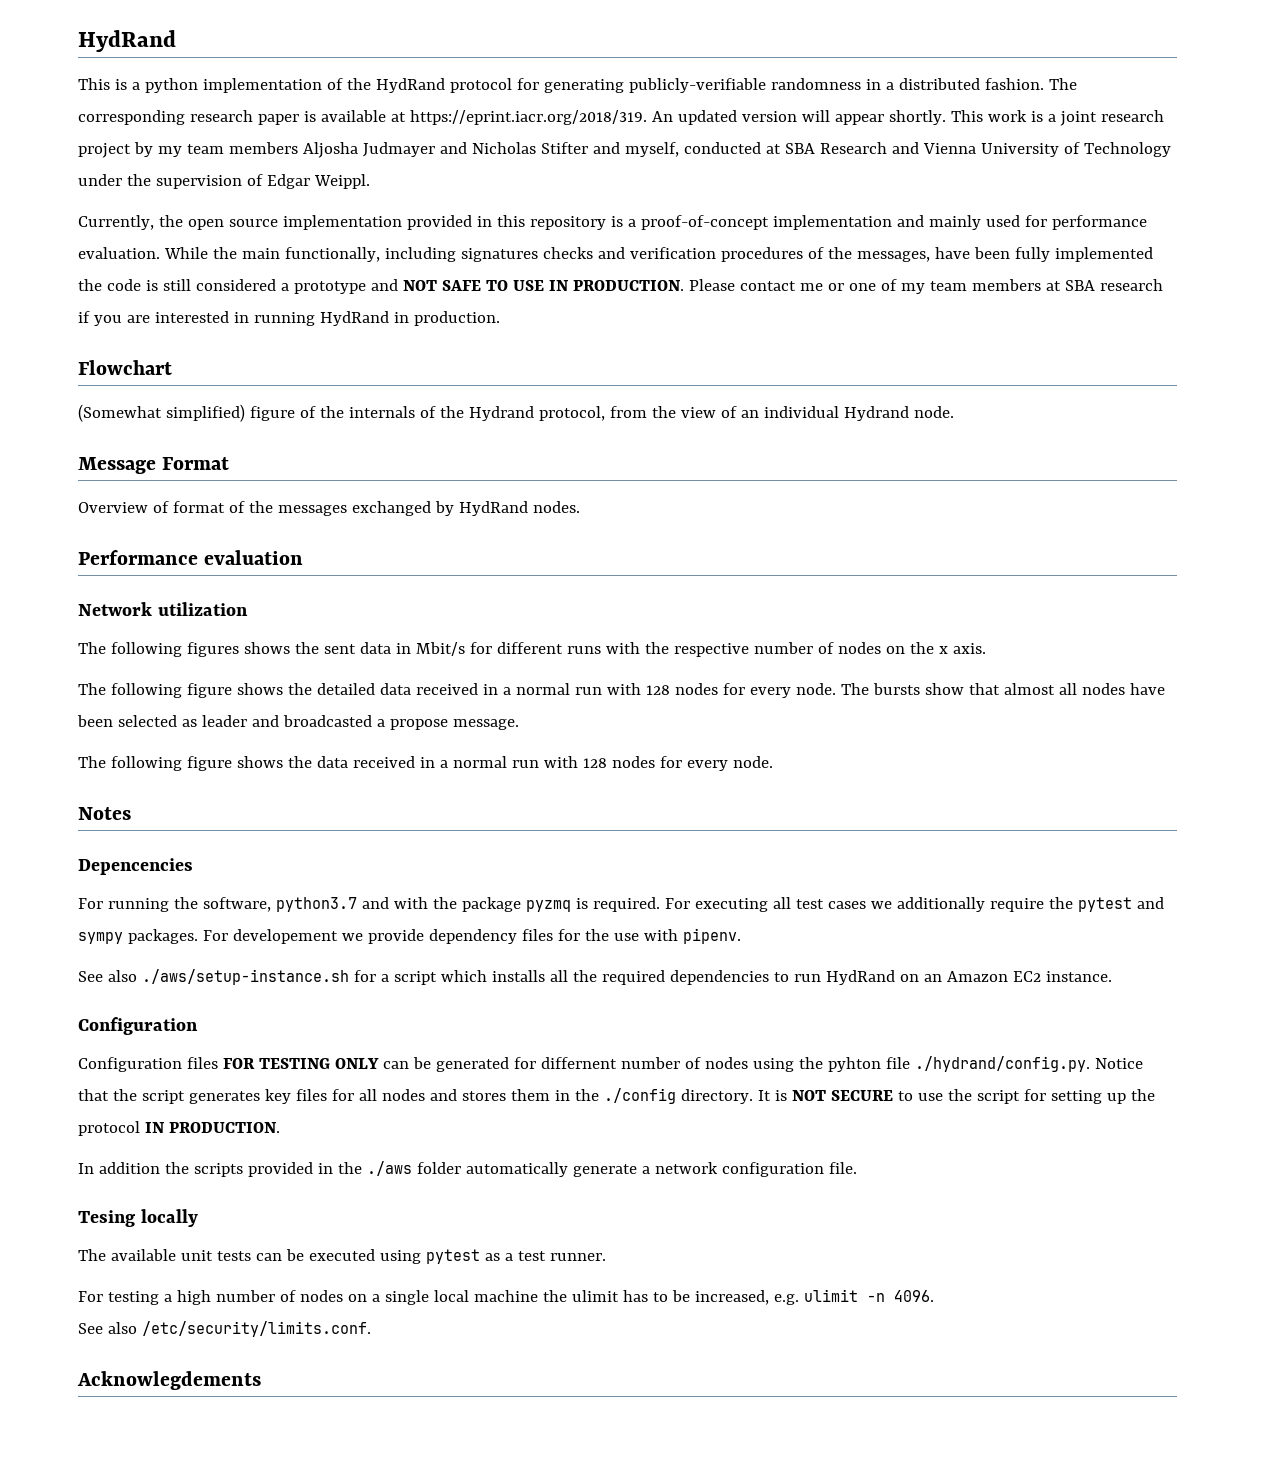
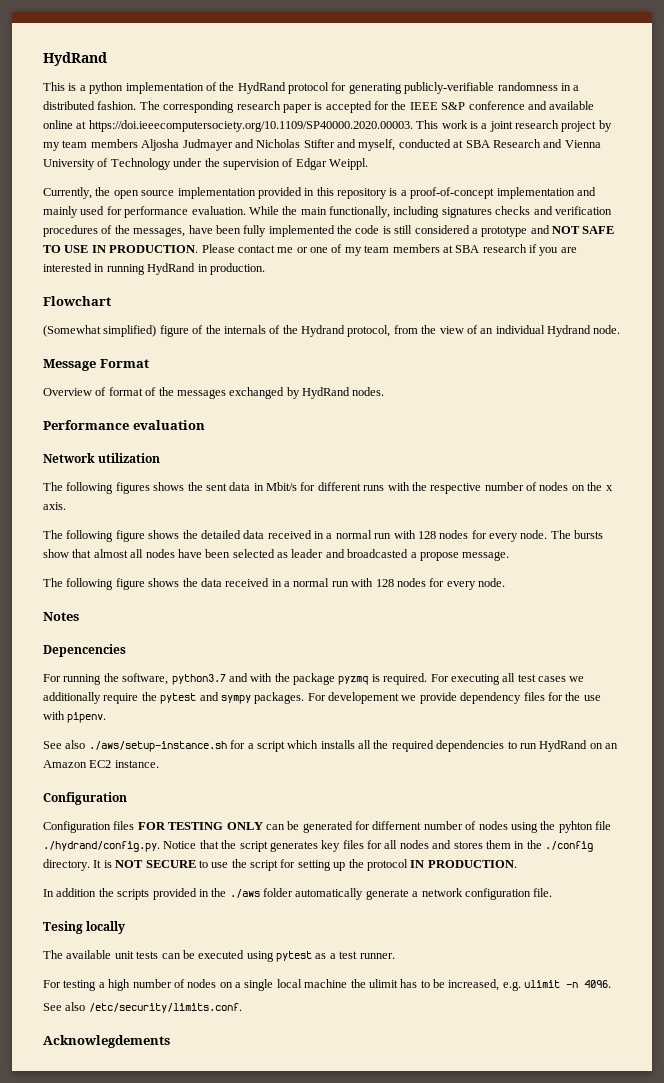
- The corresponding research paper is available at https://eprint.iacr.org/2018/319. An updated version will appear shortly. This work is a joint research project by my team members Aljosha Judmayer and Nicholas Stifter and myself, conducted at SBA Research and Vienna University of Technology under the supervision of Edgar Weippl.
+ The corresponding research paper is accepted for the IEEE S&P conference and available online at https://doi.ieeecomputersociety.org/10.1109/SP40000.2020.00003. This work is a joint research project by my team members Aljosha Judmayer and Nicholas Stifter and myself, conducted at SBA Research and Vienna University of Technology under the supervision of Edgar Weippl.

